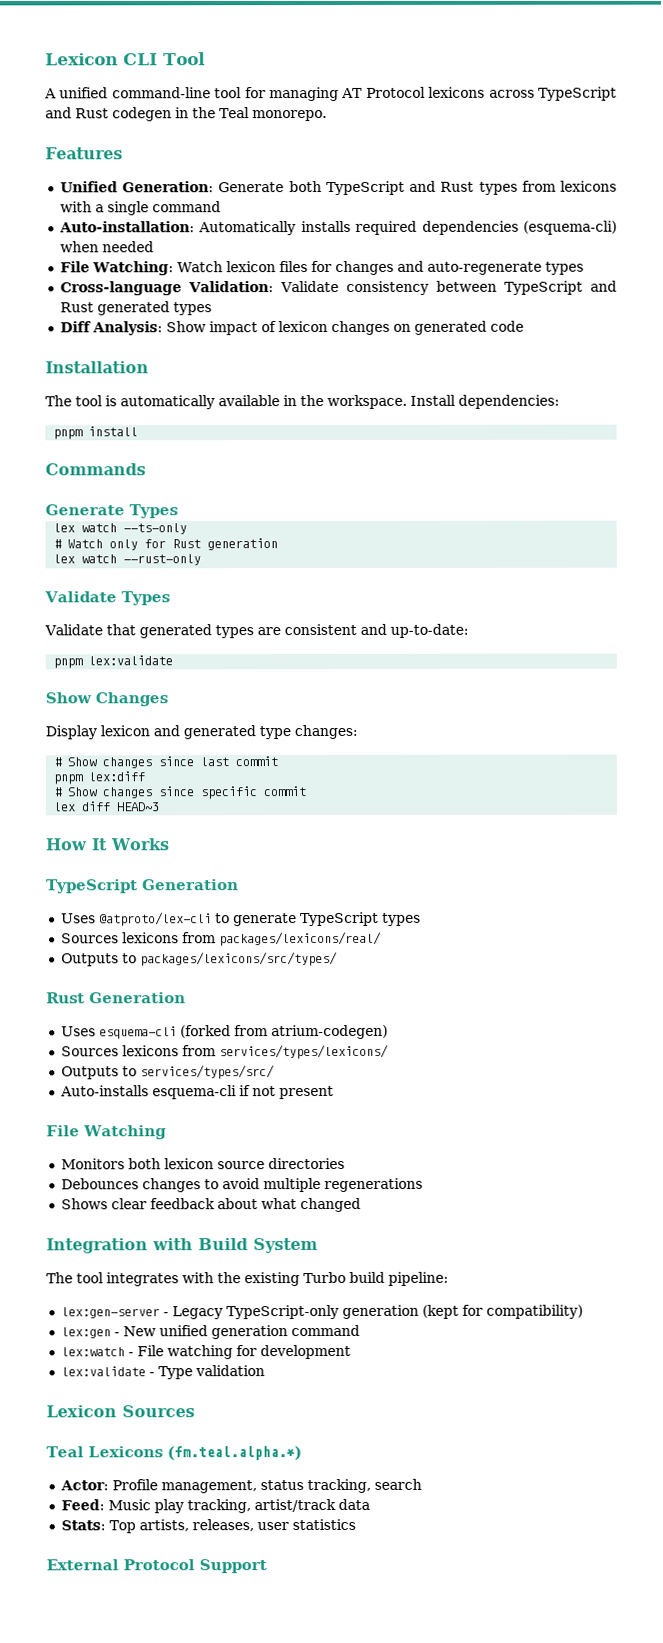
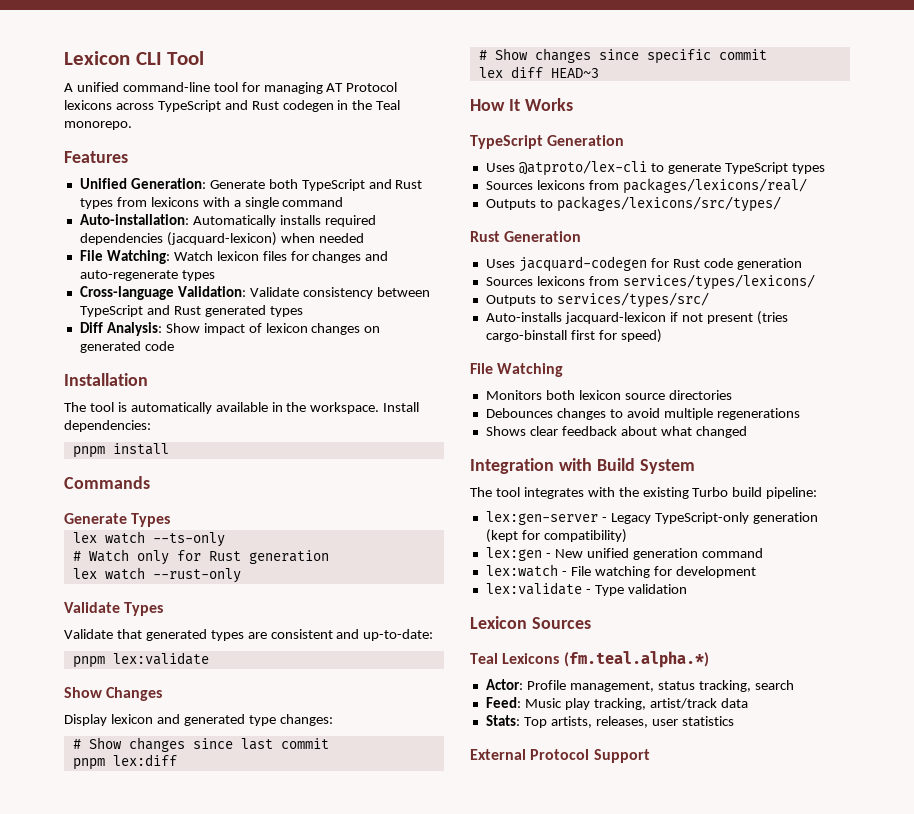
- Auto-installation: Automatically installs required dependencies (esquema-cli) when needed
+ Auto-installation: Automatically installs required dependencies (jacquard-lexicon) when needed
- Uses esquema-cli (forked from atrium-codegen)
+ Uses jacquard-codegen for Rust code generation
- Auto-installs esquema-cli if not present
+ Auto-installs jacquard-lexicon if not present (tries cargo-binstall first for speed)

